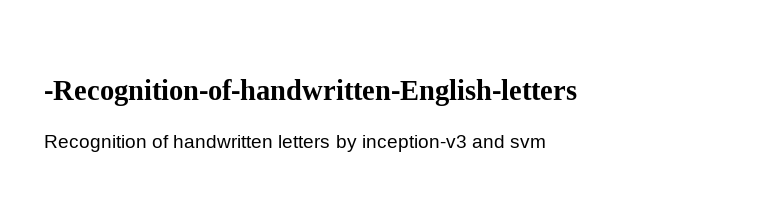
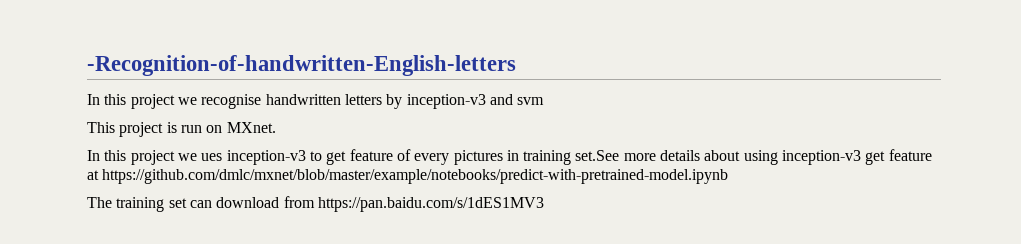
- Recognition of handwritten letters by inception-v3 and svm
+ In this project we recognise handwritten letters by inception-v3 and svm
+ This project is run on MXnet.
+ In this project we ues inception-v3 to get feature of every pictures in training set.See more details about using inception-v3 get feature at https://github.com/dmlc/mxnet/blob/master/example/notebooks/predict-with-pretrained-model.ipynb
+ The training set can download from https://pan.baidu.com/s/1dES1MV3

